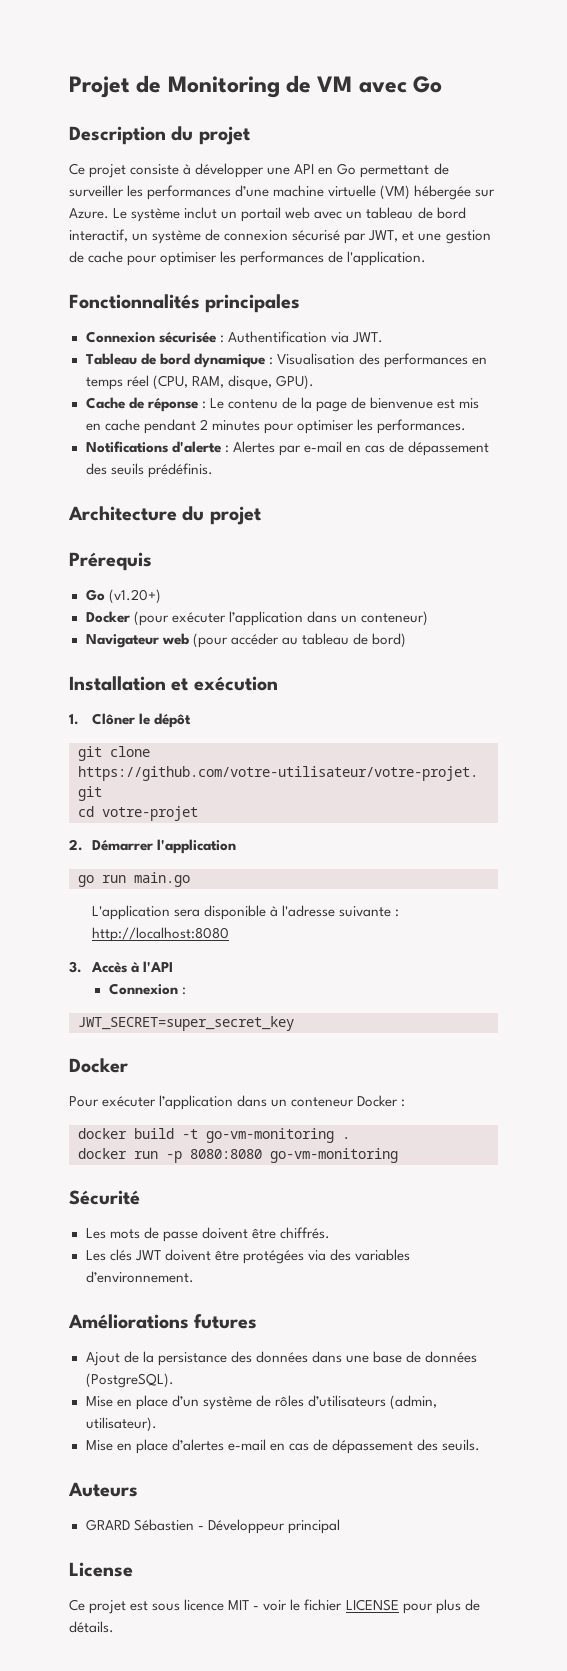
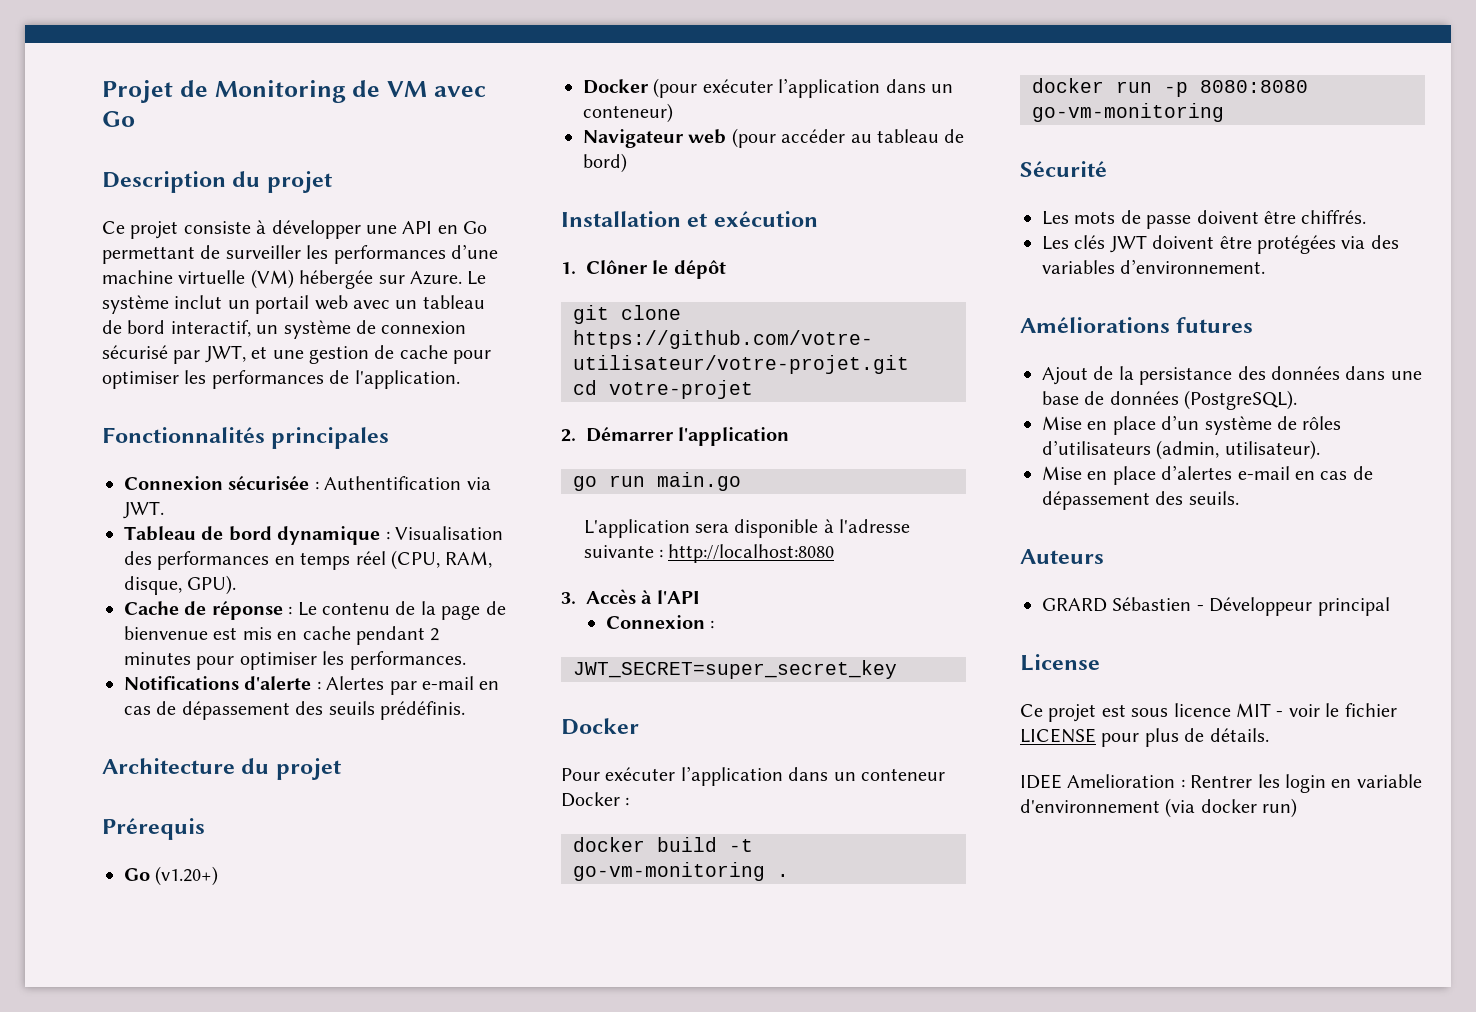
+ IDEE Amelioration : Rentrer les login en variable d'environnement (via docker run)

